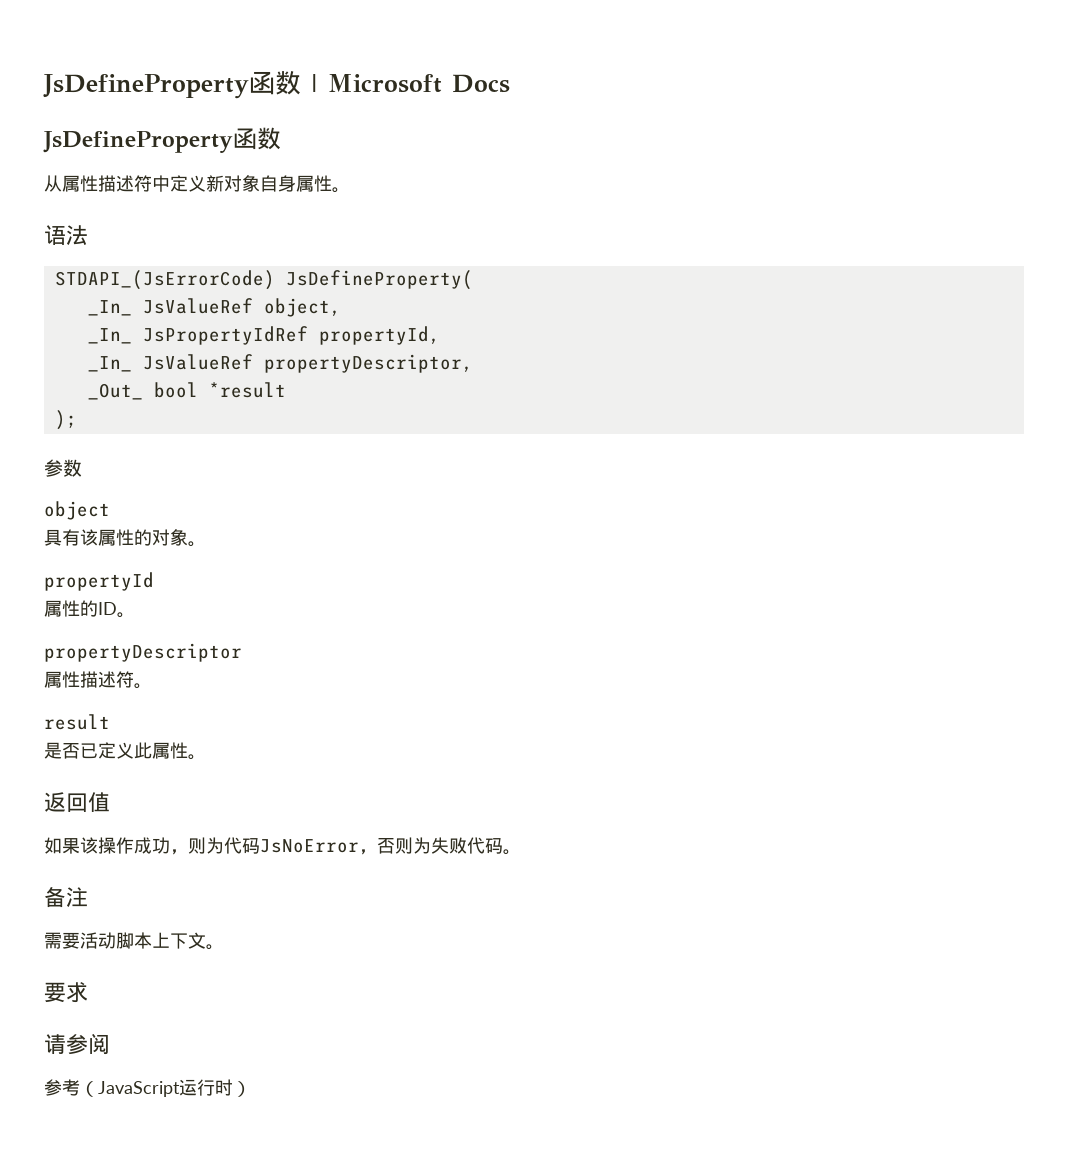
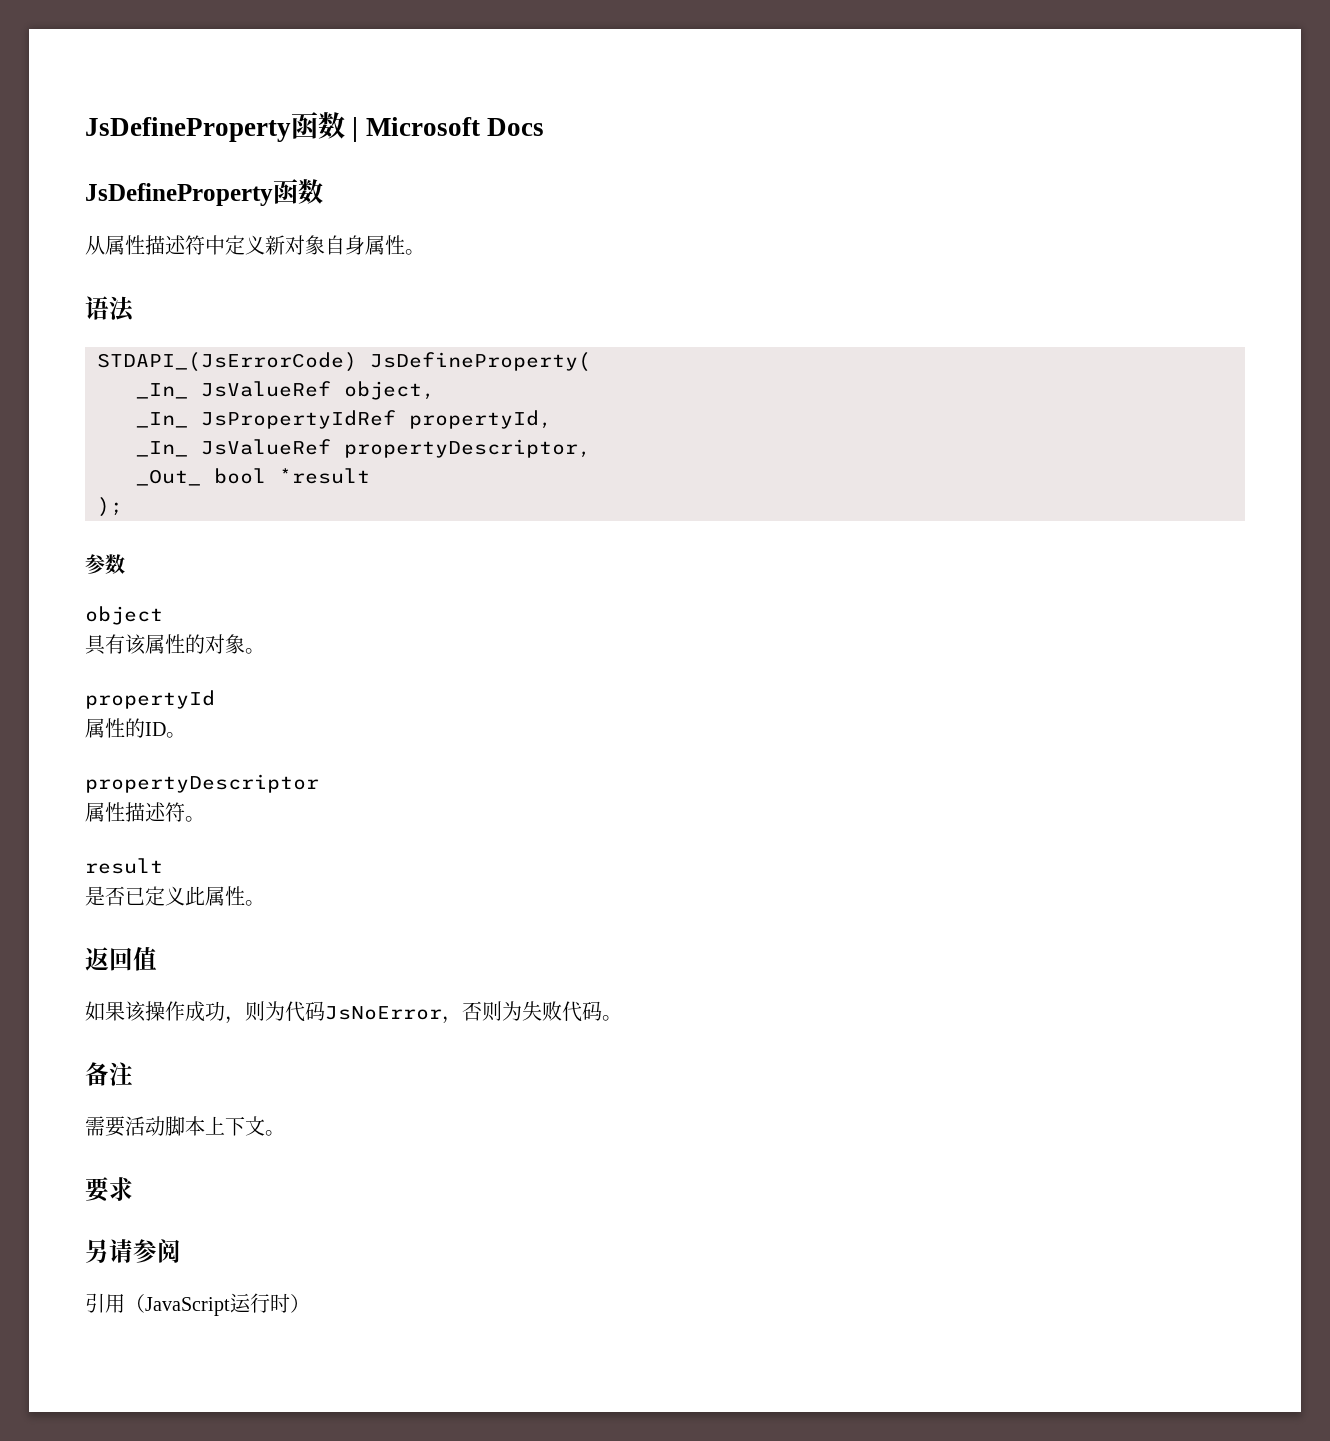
- 请参阅
+ 另请参阅
- 参考（JavaScript运行时）
+ 引用（JavaScript运行时）

